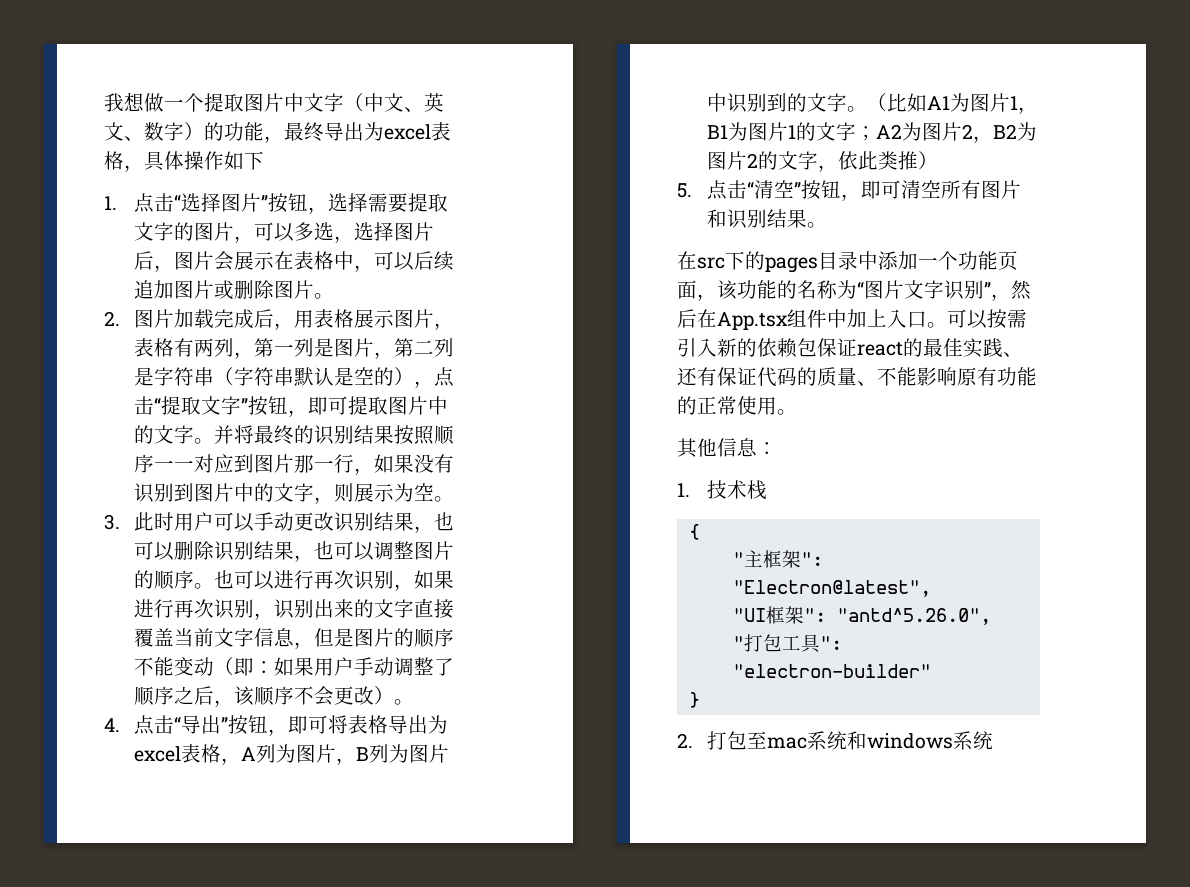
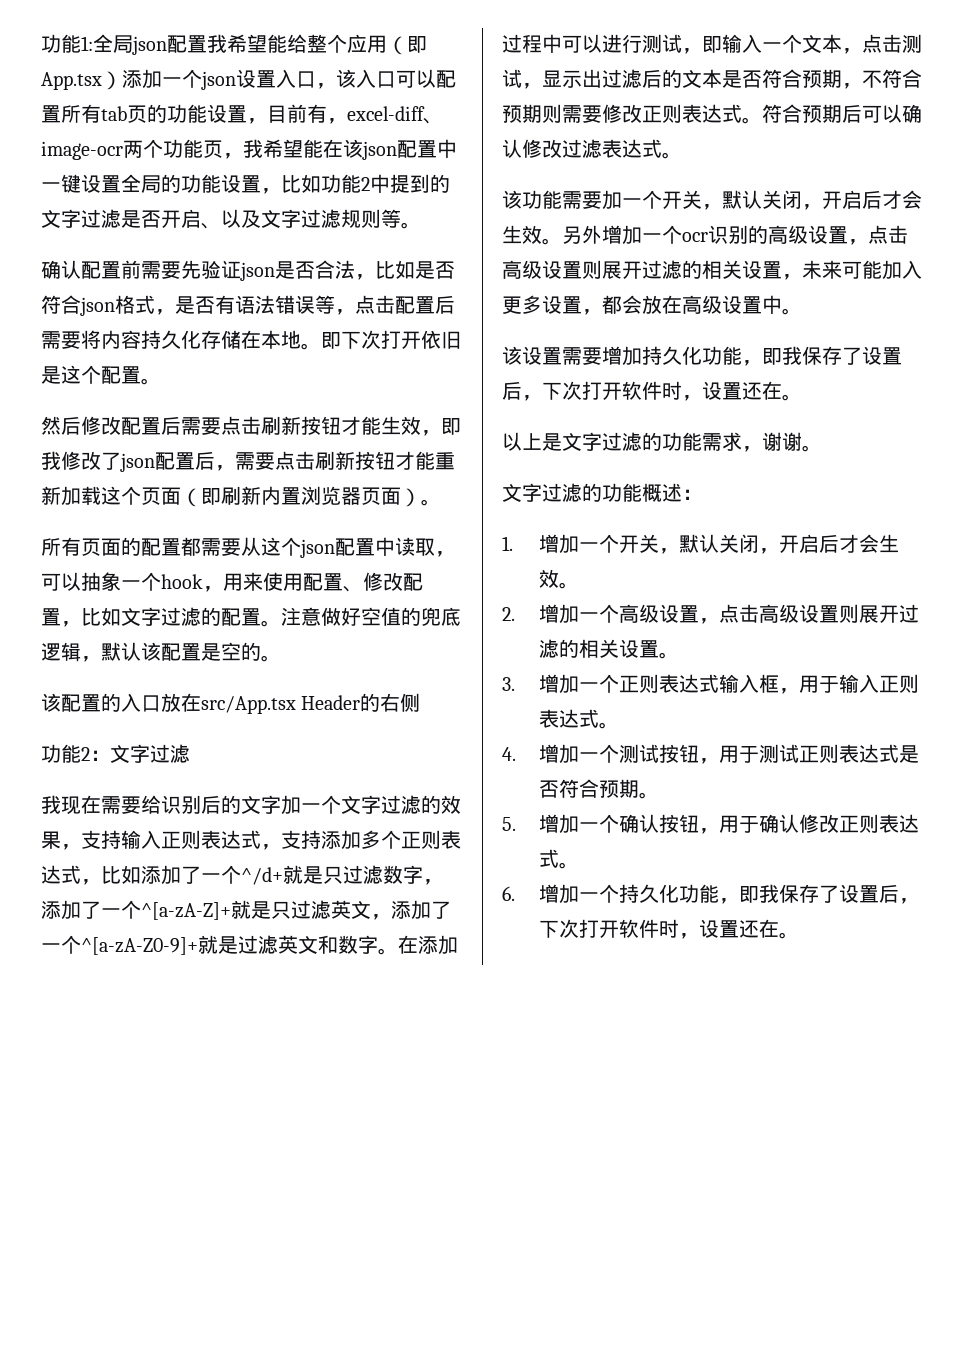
- 我想做一个提取图片中文字（中文、英文、数字）的功能，最终导出为excel表格，具体操作如下
- 1.点击“选择图片”按钮，选择需要提取文字的图片，可以多选，选择图片后，图片会展示在表格中，可以后续追加图片或删除图片。
- 2.图片加载完成后，用表格展示图片，表格有两列，第一列是图片，第二列是字符串（字符串默认是空的），点击“提取文字”按钮，即可提取图片中的文字。并将最终的识别结果按照顺序一一对应到图片那一行，如果没有识别到图片中的文字，则展示为空。
- 3.此时用户可以手动更改识别结果，也可以删除识别结果，也可以调整图片的顺序。也可以进行再次识别，如果进行再次识别，识别出来的文字直接覆盖当前文字信息，但是图片的顺序不能变动（即：如果用户手动调整了顺序之后，该顺序不会更改）。
- 4.点击“导出”按钮，即可将表格导出为excel表格，A列为图片，B列为图片中识别到的文字。（比如A1为图片1，B1为图片1的文字；A2为图片2，B2为图片2的文字，依此类推）
- 5.点击“清空”按钮，即可清空所有图片和识别结果。
- 在src下的pages目录中添加一个功能页面，该功能的名称为“图片文字识别”，然后在App.tsx组件中加上入口。可以按需引入新的依赖包保证react的最佳实践、还有保证代码的质量、不能影响原有功能的正常使用。
- 其他信息：
- 1.技术栈
- {
- "主框架": "Electron@latest",
- "UI框架": "antd^5.26.0",
- "打包工具": "electron-builder"
- }
- 2.打包至mac系统和windows系统
+ 功能1:全局json配置我希望能给整个应用（即App.tsx）添加一个json设置入口，该入口可以配置所有tab页的功能设置，目前有，excel-diff、image-ocr两个功能页，我希望能在该json配置中一键设置全局的功能设置，比如功能2中提到的文字过滤是否开启、以及文字过滤规则等。
+ 确认配置前需要先验证json是否合法，比如是否符合json格式，是否有语法错误等，点击配置后需要将内容持久化存储在本地。即下次打开依旧是这个配置。
+ 然后修改配置后需要点击刷新按钮才能生效，即我修改了json配置后，需要点击刷新按钮才能重新加载这个页面（即刷新内置浏览器页面）。
+ 所有页面的配置都需要从这个json配置中读取，可以抽象一个hook，用来使用配置、修改配置，比如文字过滤的配置。注意做好空值的兜底逻辑，默认该配置是空的。
+ 该配置的入口放在src/App.tsx Header的右侧
+ 功能2：文字过滤
+ 我现在需要给识别后的文字加一个文字过滤的效果，支持输入正则表达式，支持添加多个正则表达式，比如添加了一个^/d+就是只过滤数字，添加了一个^[a-zA-Z]+就是只过滤英文，添加了一个^[a-zA-Z0-9]+就是过滤英文和数字。在添加过程中可以进行测试，即输入一个文本，点击测试，显示出过滤后的文本是否符合预期，不符合预期则需要修改正则表达式。符合预期后可以确认修改过滤表达式。
+ 该功能需要加一个开关，默认关闭，开启后才会生效。另外增加一个ocr识别的高级设置，点击高级设置则展开过滤的相关设置，未来可能加入更多设置，都会放在高级设置中。
+ 该设置需要增加持久化功能，即我保存了设置后，下次打开软件时，设置还在。
+ 以上是文字过滤的功能需求，谢谢。
+ 文字过滤的功能概述：
+ 1.增加一个开关，默认关闭，开启后才会生效。
+ 2.增加一个高级设置，点击高级设置则展开过滤的相关设置。
+ 3.增加一个正则表达式输入框，用于输入正则表达式。
+ 4.增加一个测试按钮，用于测试正则表达式是否符合预期。
+ 5.增加一个确认按钮，用于确认修改正则表达式。
+ 6.增加一个持久化功能，即我保存了设置后，下次打开软件时，设置还在。

